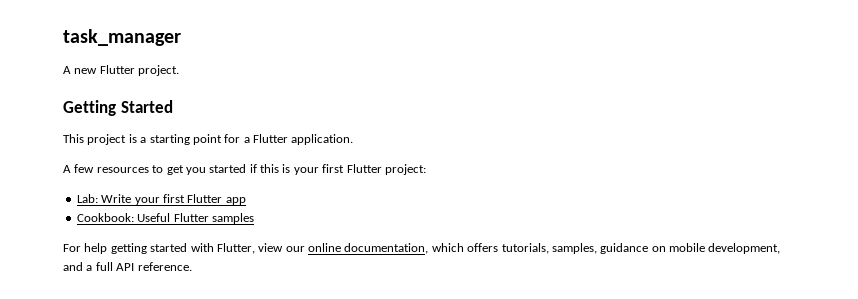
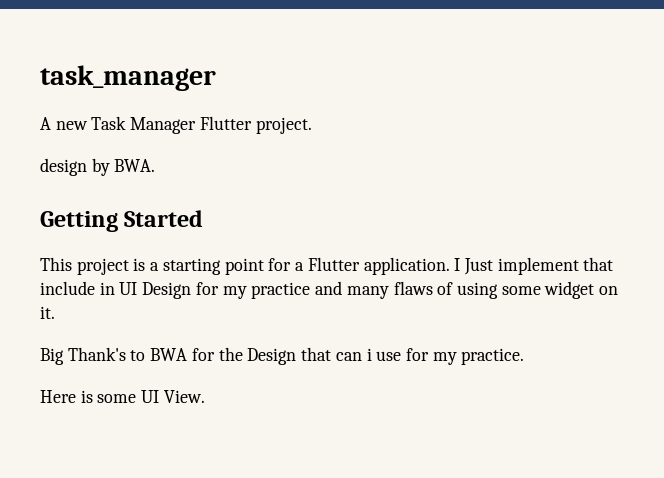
- A new Flutter project.
+ A new Task Manager Flutter project.
+ design by BWA.
- This project is a starting point for a Flutter application.
- A few resources to get you started if this is your first Flutter project:
- Lab: Write your first Flutter app
- Cookbook: Useful Flutter samples
- For help getting started with Flutter, view our online documentation, which offers tutorials, samples, guidance on mobile development, and a full API reference.
+ This project is a starting point for a Flutter application. I Just implement that include in UI Design for my practice and many flaws of using some widget on it.
+ Big Thank's to BWA for the Design that can i use for my practice.
+ Here is some UI View.

